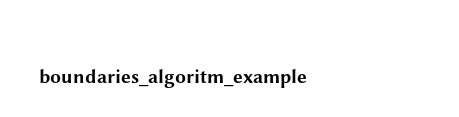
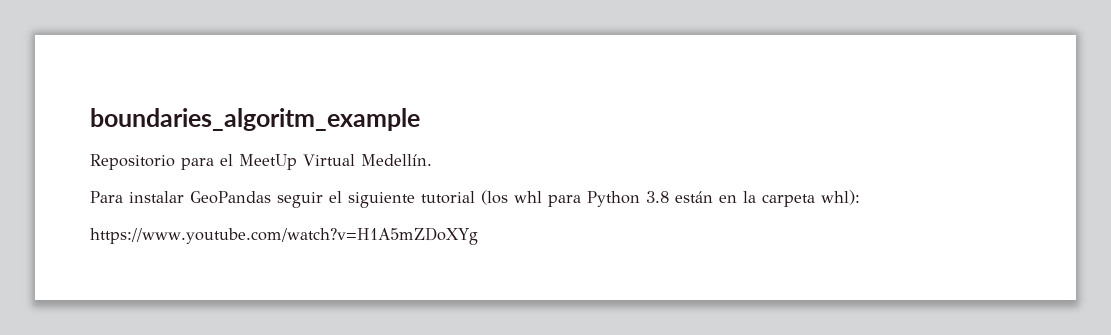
+ Repositorio para el MeetUp Virtual Medellín.
+ Para instalar GeoPandas seguir el siguiente tutorial (los whl para Python 3.8 están en la carpeta whl):
+ https://www.youtube.com/watch?v=H1A5mZDoXYg

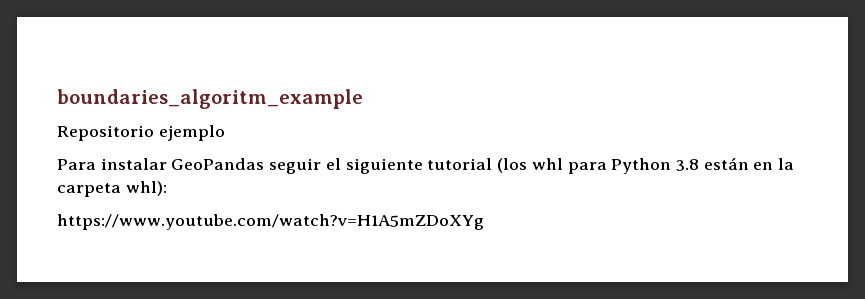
- Repositorio para el MeetUp Virtual Medellín.
+ Repositorio ejemplo

